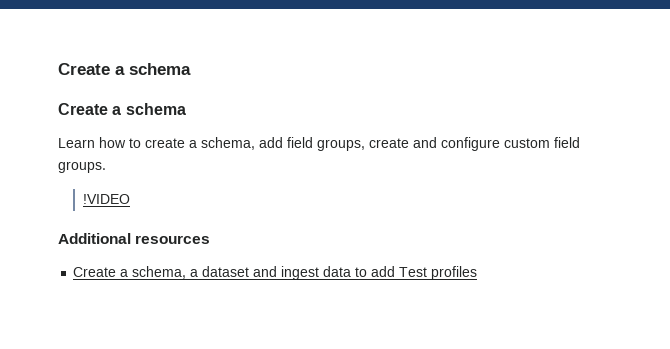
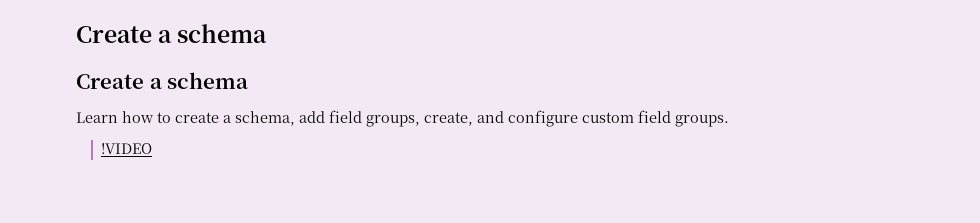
- Learn how to create a schema, add field groups, create and configure custom field groups.
+ Learn how to create a schema, add field groups, create, and configure custom field groups.
- Additional resources
- Create a schema, a dataset and ingest data to add Test profiles

